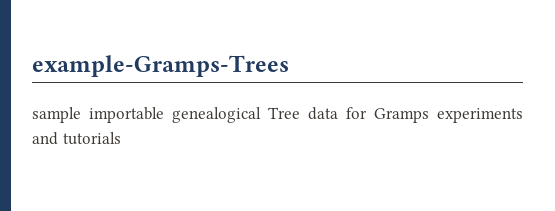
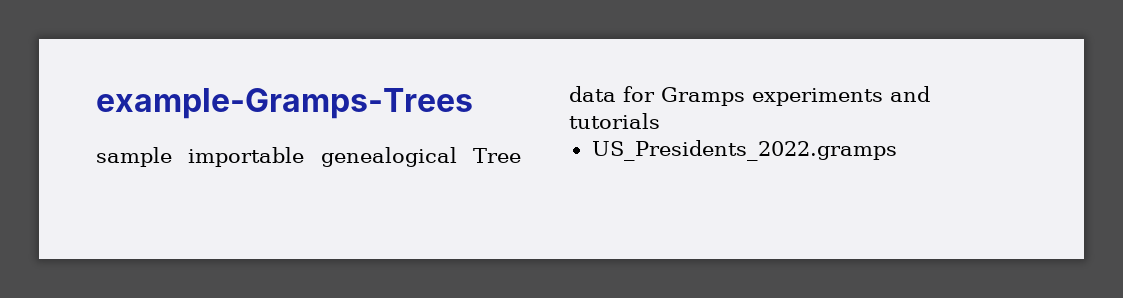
+ US_Presidents_2022.gramps

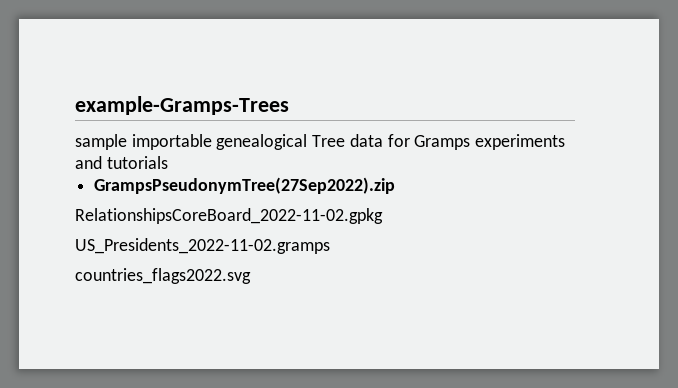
- US_Presidents_2022.gramps
+ GrampsPseudonymTree(27Sep2022).zip
+ RelationshipsCoreBoard_2022-11-02.gpkg
+ US_Presidents_2022-11-02.gramps
+ countries_flags2022.svg

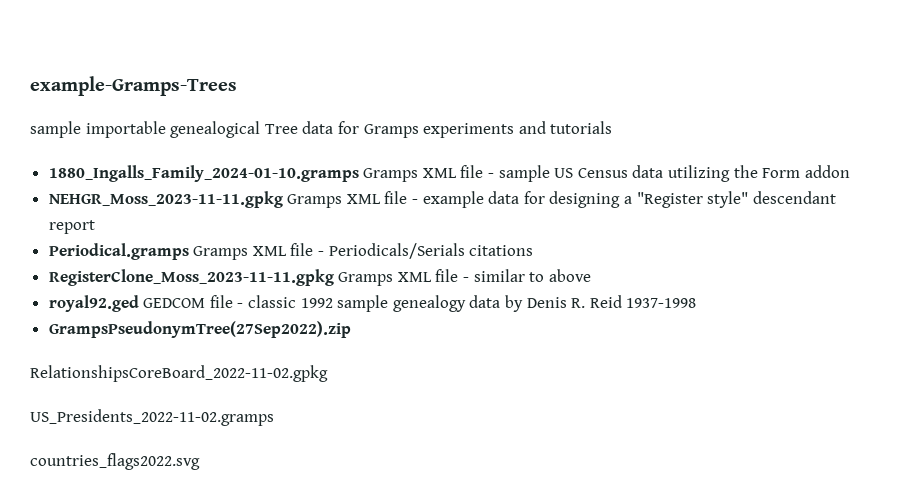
+ 1880_Ingalls_Family_2024-01-10.gramps Gramps XML file - sample US Census data utilizing the Form addon
+ NEHGR_Moss_2023-11-11.gpkg Gramps XML file - example data for designing a "Register style" descendant report
+ Periodical.gramps Gramps XML file - Periodicals/Serials citations
+ RegisterClone_Moss_2023-11-11.gpkg Gramps XML file - similar to above
+ royal92.ged GEDCOM file - classic 1992 sample genealogy data by Denis R. Reid 1937-1998

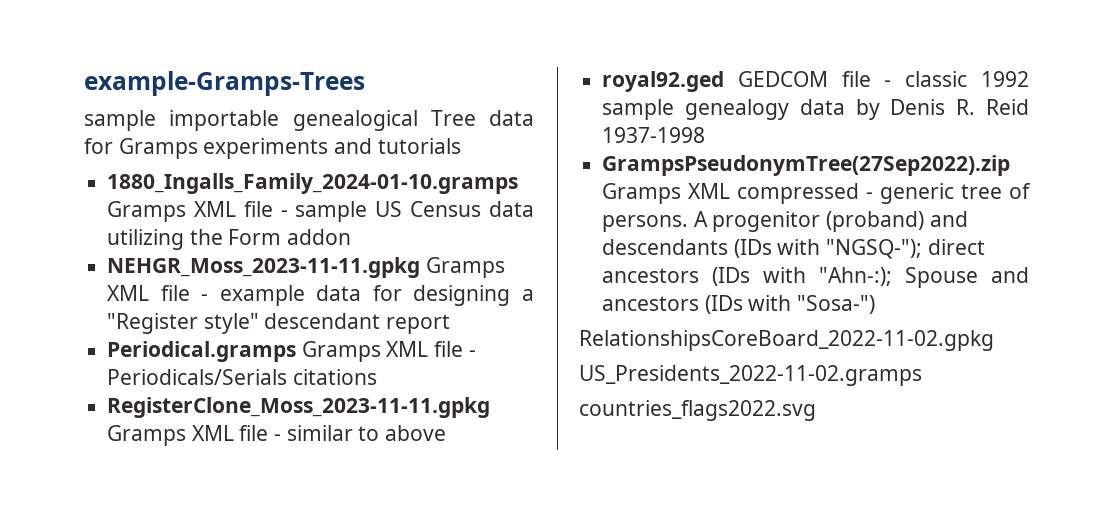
- GrampsPseudonymTree(27Sep2022).zip
+ GrampsPseudonymTree(27Sep2022).zip Gramps XML compressed - generic tree of persons. A progenitor (proband) and descendants (IDs with "NGSQ-"); direct ancestors (IDs with "Ahn-:); Spouse and ancestors (IDs with "Sosa-")

